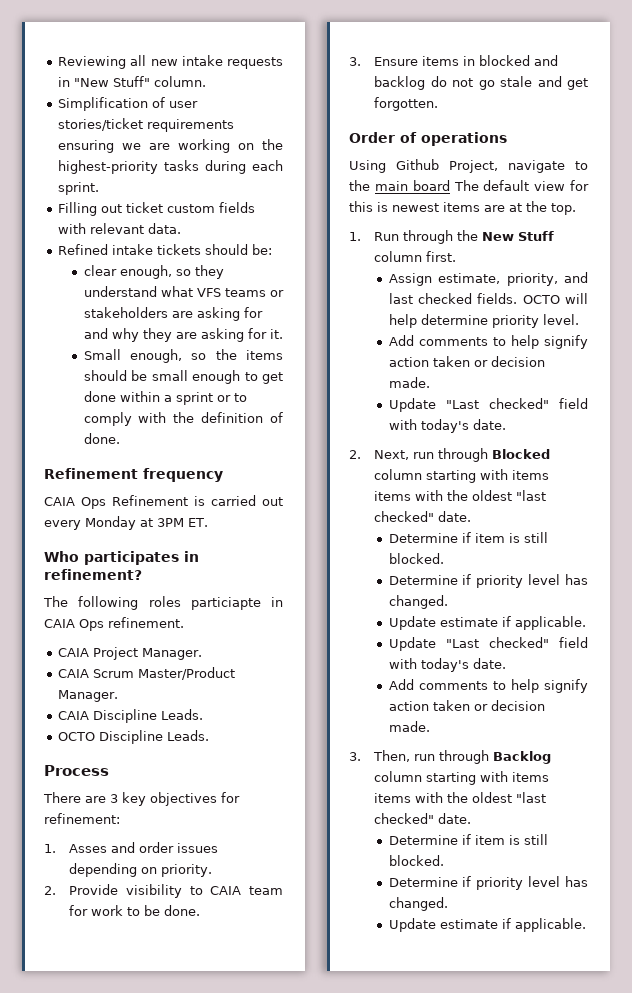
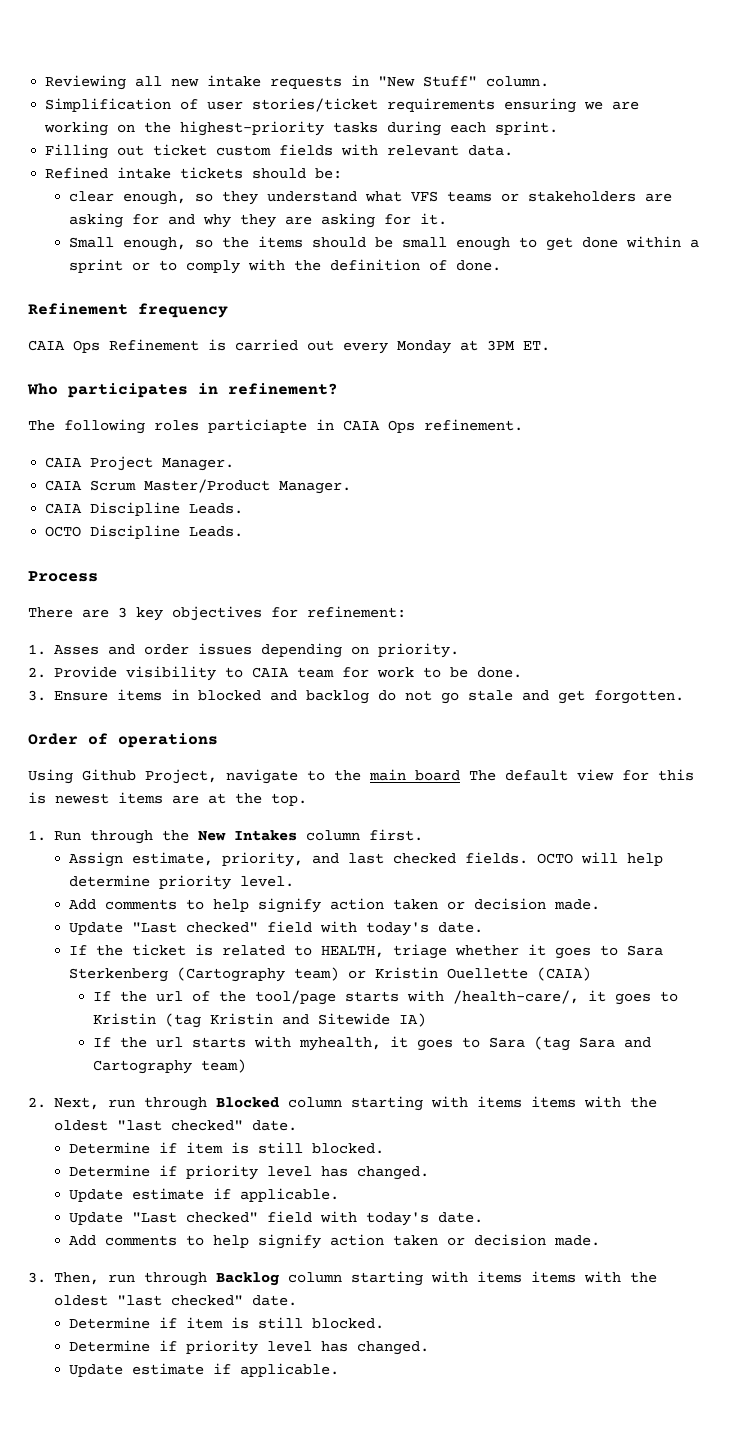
- 1. Run through the New Stuff column first.
+ 1. Run through the New Intakes column first.
+ If the ticket is related to HEALTH, triage whether it goes to Sara Sterkenberg (Cartography team) or Kristin Ouellette (CAIA)
+ If the url of the tool/page starts with /health-care/, it goes to Kristin (tag Kristin and Sitewide IA)
+ If the url starts with myhealth, it goes to Sara (tag Sara and Cartography team)

